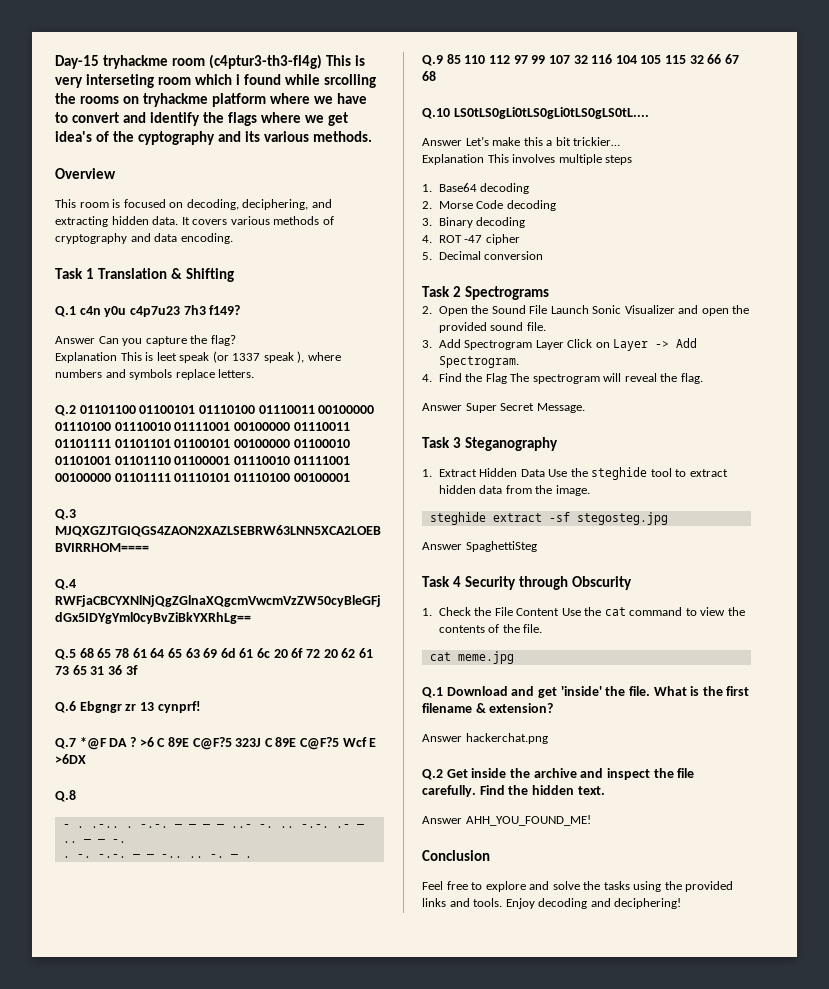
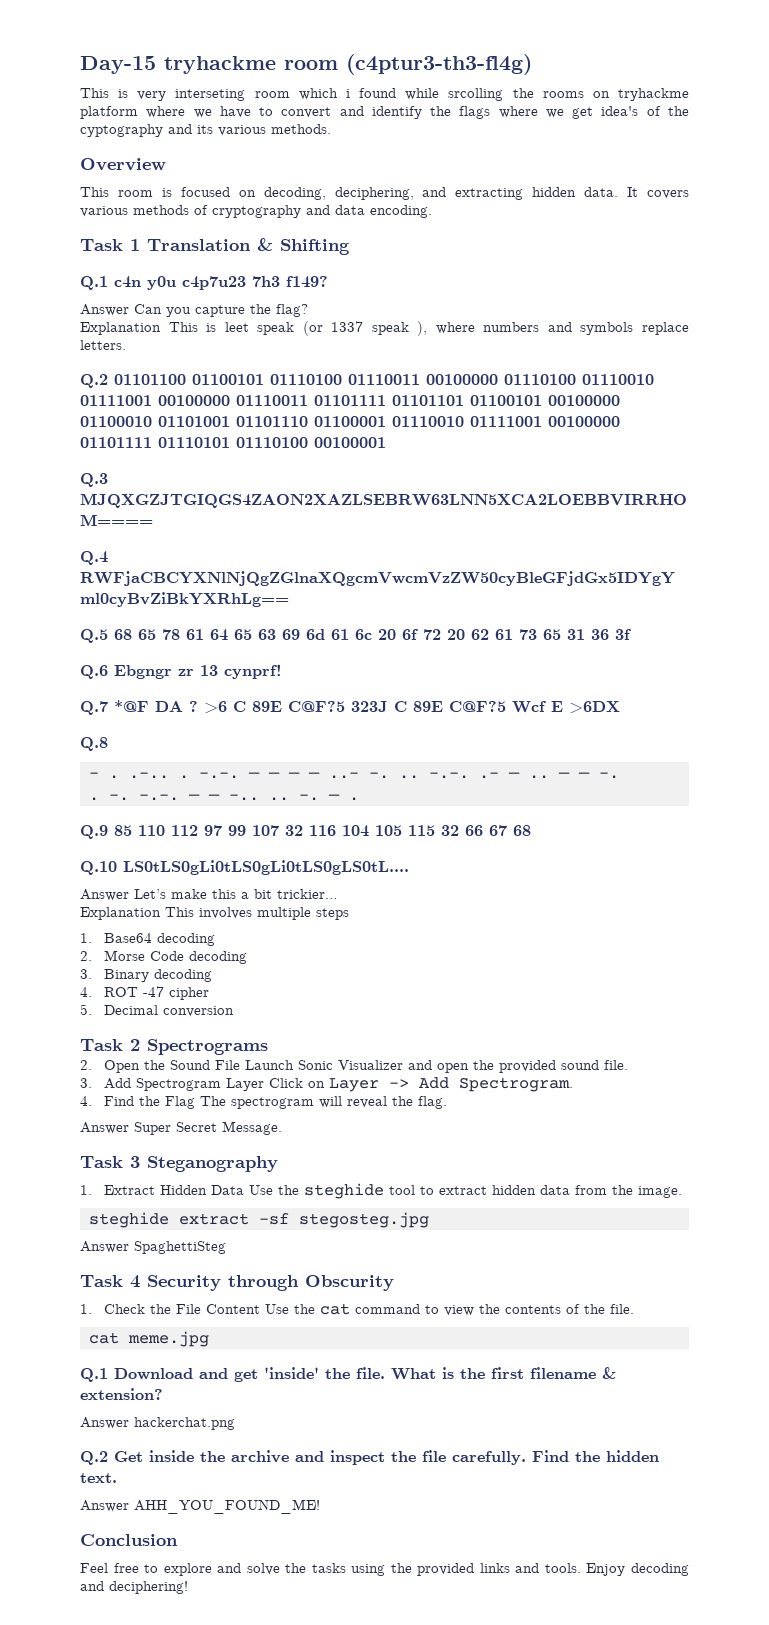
- Day-15 tryhackme room (c4ptur3-th3-fl4g) This is very interseting room which i found while srcolling the rooms on tryhackme platform where we have to convert and identify the flags where we get idea's of the cyptography and its various methods.
+ Day-15 tryhackme room (c4ptur3-th3-fl4g)
+ This is very interseting room which i found while srcolling the rooms on tryhackme platform where we have to convert and identify the flags where we get idea's of the cyptography and its various methods.

